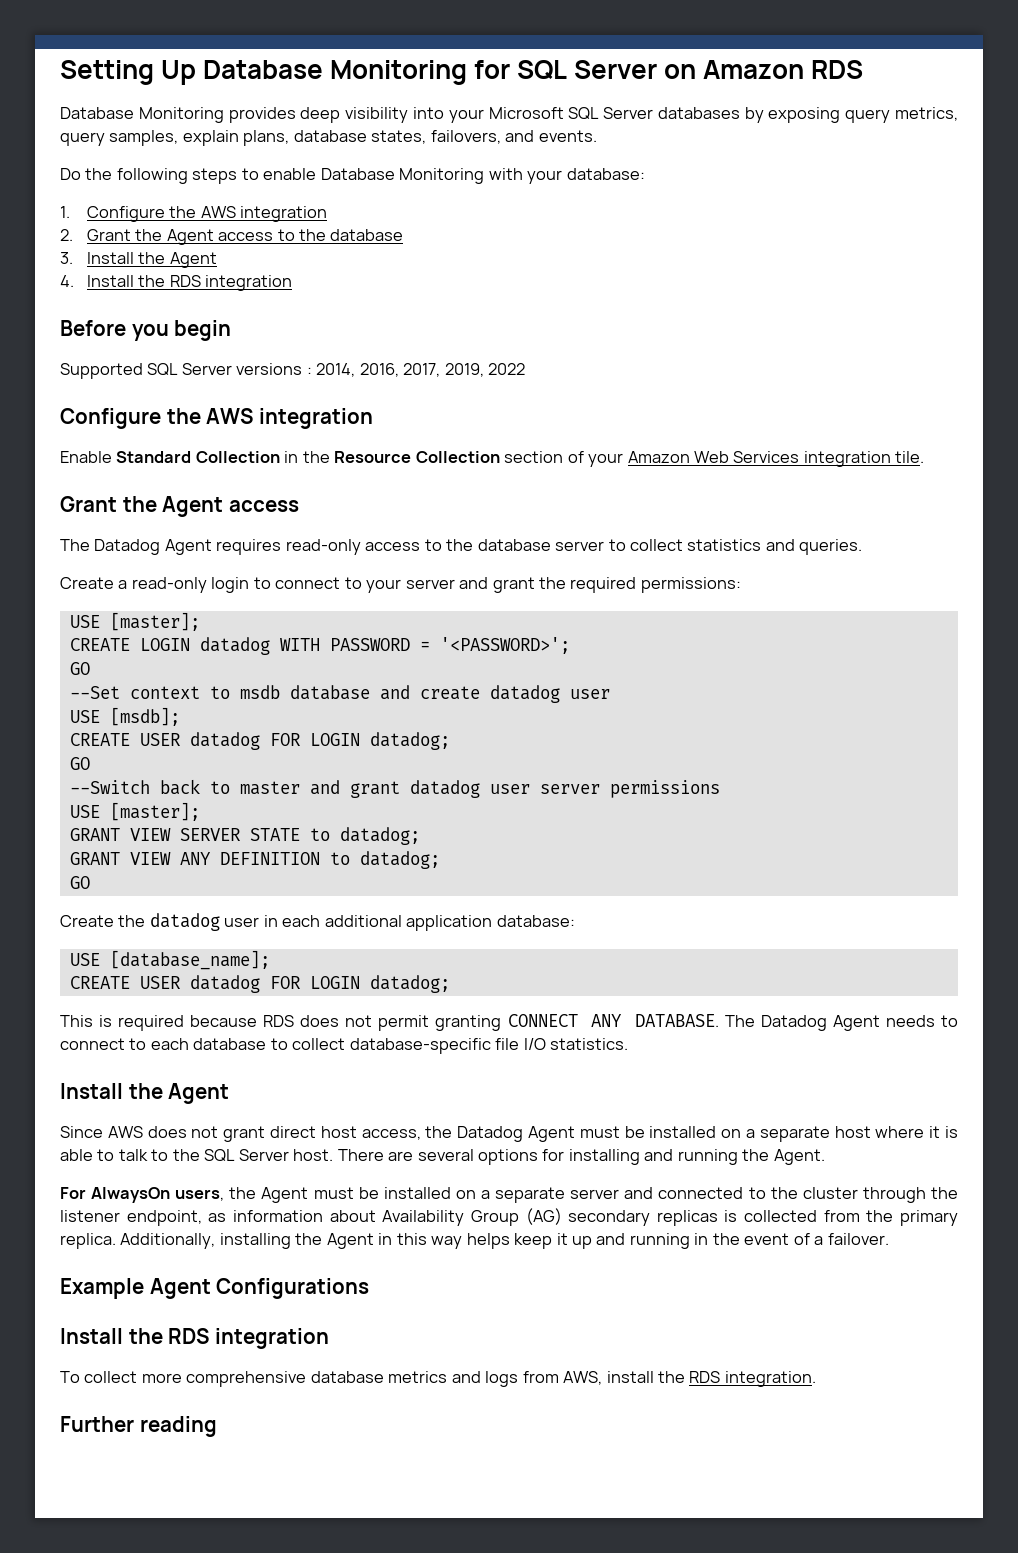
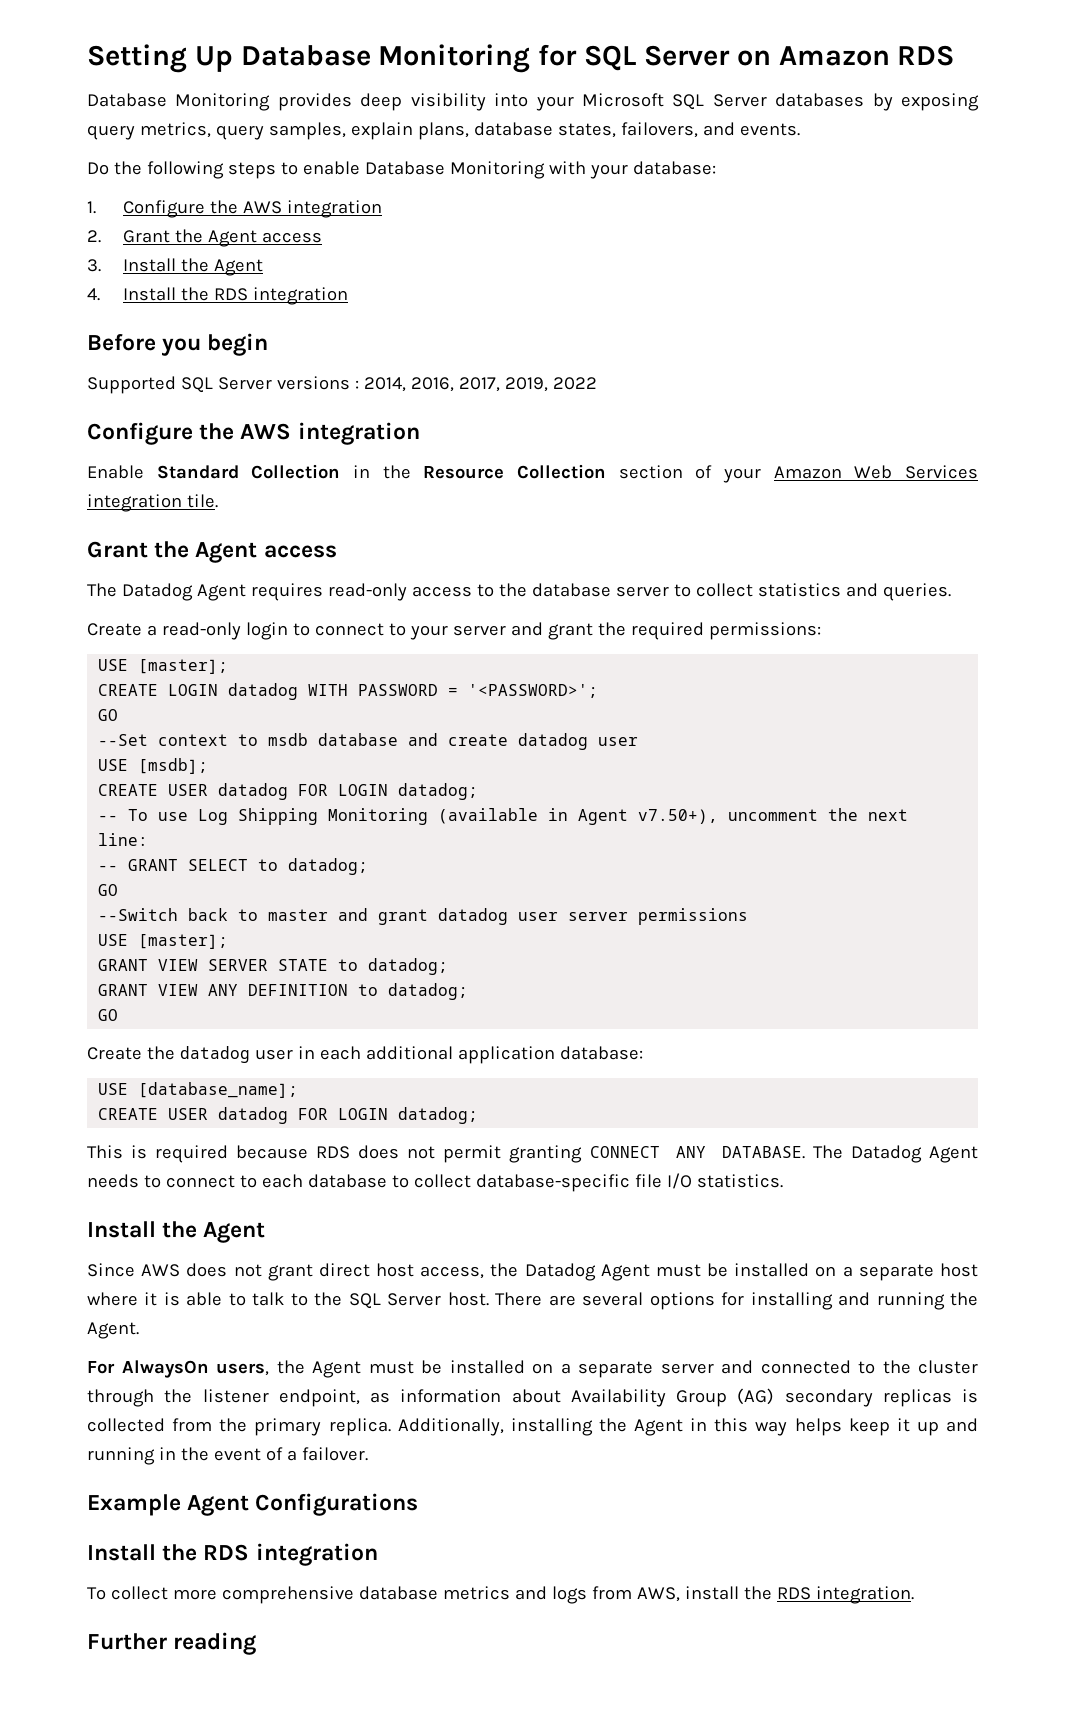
- 2. Grant the Agent access to the database
+ 2. Grant the Agent access
+ -- To use Log Shipping Monitoring (available in Agent v7.50+), uncomment the next line:
+ -- GRANT SELECT to datadog;

